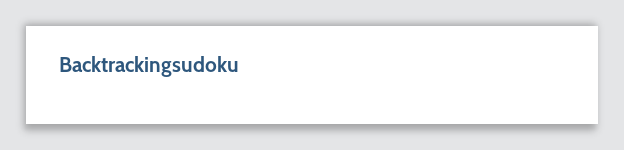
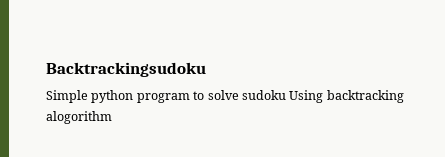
+ Simple python program to solve sudoku Using backtracking alogorithm

